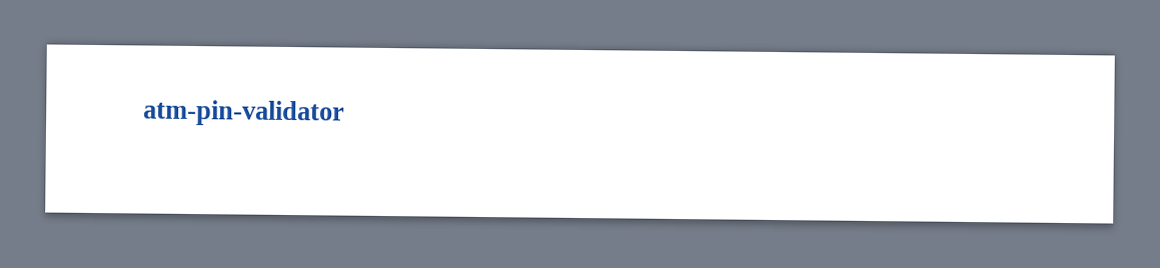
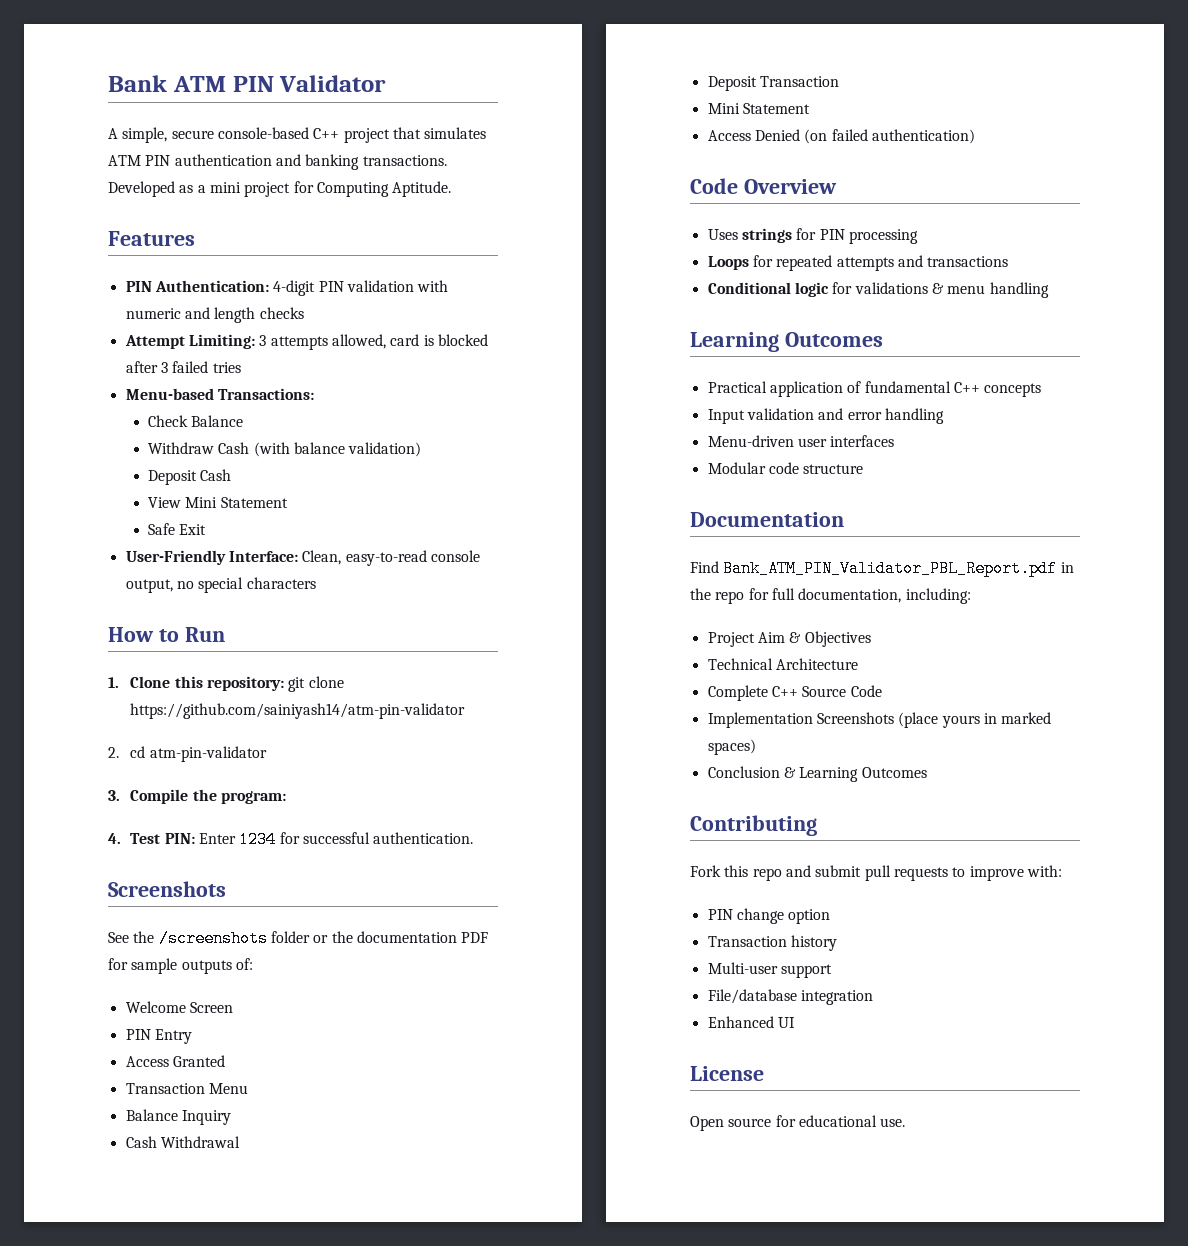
- atm-pin-validator
+ Bank ATM PIN Validator
+ A simple, secure console-based C++ project that simulates ATM PIN authentication and banking transactions. Developed as a mini project for Computing Aptitude.
+ Features
+ PIN Authentication: 4-digit PIN validation with numeric and length checks
+ Attempt Limiting: 3 attempts allowed, card is blocked after 3 failed tries
+ Menu-based Transactions:
+ Check Balance
+ Withdraw Cash (with balance validation)
+ Deposit Cash
+ View Mini Statement
+ Safe Exit
+ User-Friendly Interface: Clean, easy-to-read console output, no special characters
+ How to Run
+ 1. Clone this repository: git clone https://github.com/sainiyash14/atm-pin-validator
+ 2. cd atm-pin-validator
+ 3. Compile the program:
+ 4. Test PIN: Enter 1234 for successful authentication.
+ Screenshots
+ See the /screenshots folder or the documentation PDF for sample outputs of:
+ Welcome Screen
+ PIN Entry
+ Access Granted
+ Transaction Menu
+ Balance Inquiry
+ Cash Withdrawal
+ Deposit Transaction
+ Mini Statement
+ Access Denied (on failed authentication)
+ Code Overview
+ Uses strings for PIN processing
+ Loops for repeated attempts and transactions
+ Conditional logic for validations & menu handling
+ Learning Outcomes
+ Practical application of fundamental C++ concepts
+ Input validation and error handling
+ Menu-driven user interfaces
+ Modular code structure
+ Documentation
+ Find Bank_ATM_PIN_Validator_PBL_Report.pdf in the repo for full documentation, including:
+ Project Aim & Objectives
+ Technical Architecture
+ Complete C++ Source Code
+ Implementation Screenshots (place yours in marked spaces)
+ Conclusion & Learning Outcomes
+ Contributing
+ Fork this repo and submit pull requests to improve with:
+ PIN change option
+ Transaction history
+ Multi-user support
+ File/database integration
+ Enhanced UI
+ License
+ Open source for educational use.

